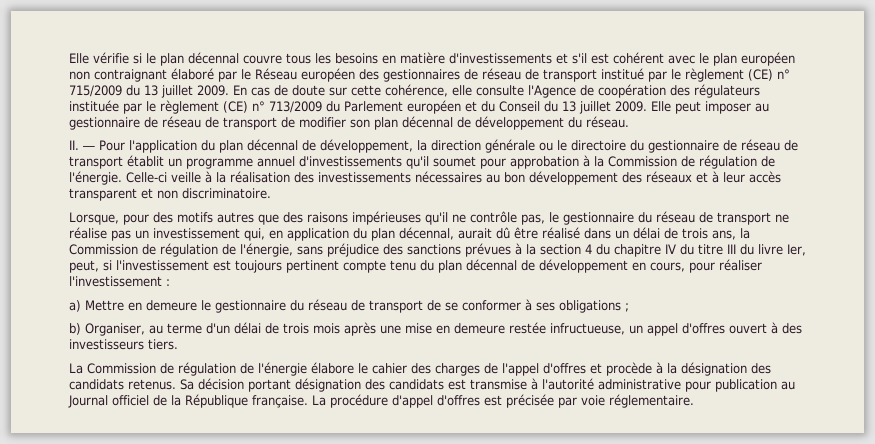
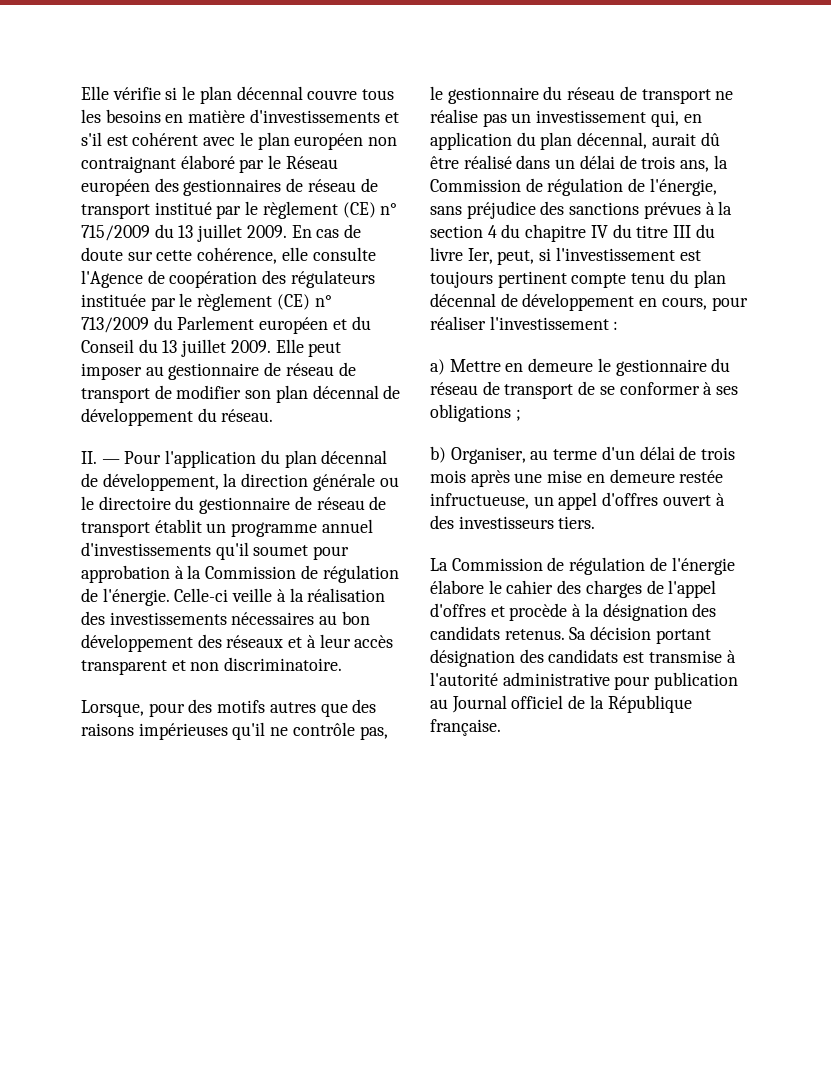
- La procédure d'appel d'offres est précisée par voie réglementaire.

